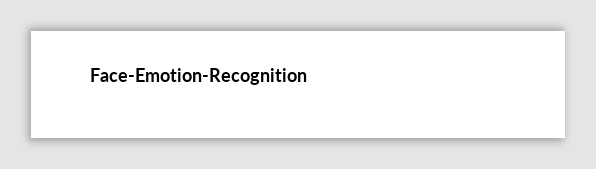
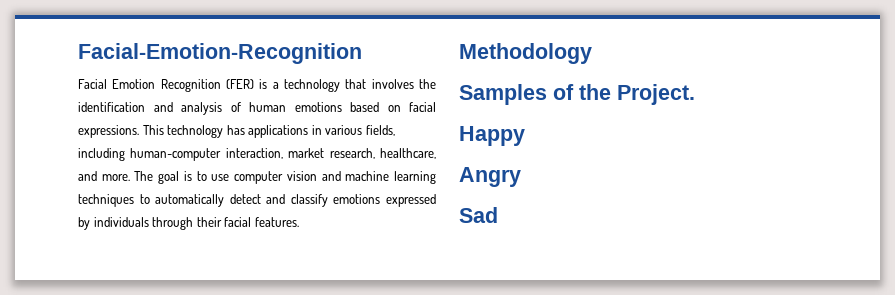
- Face-Emotion-Recognition
+ Facial-Emotion-Recognition
+ Facial Emotion Recognition (FER) is a technology that involves the identification and analysis of human emotions based on facial expressions. This technology has applications in various fields, including human-computer interaction, market research, healthcare, and more. The goal is to use computer vision and machine learning techniques to automatically detect and classify emotions expressed by individuals through their facial features.
+ Methodology
+ Samples of the Project.
+ Happy
+ Angry
+ Sad

